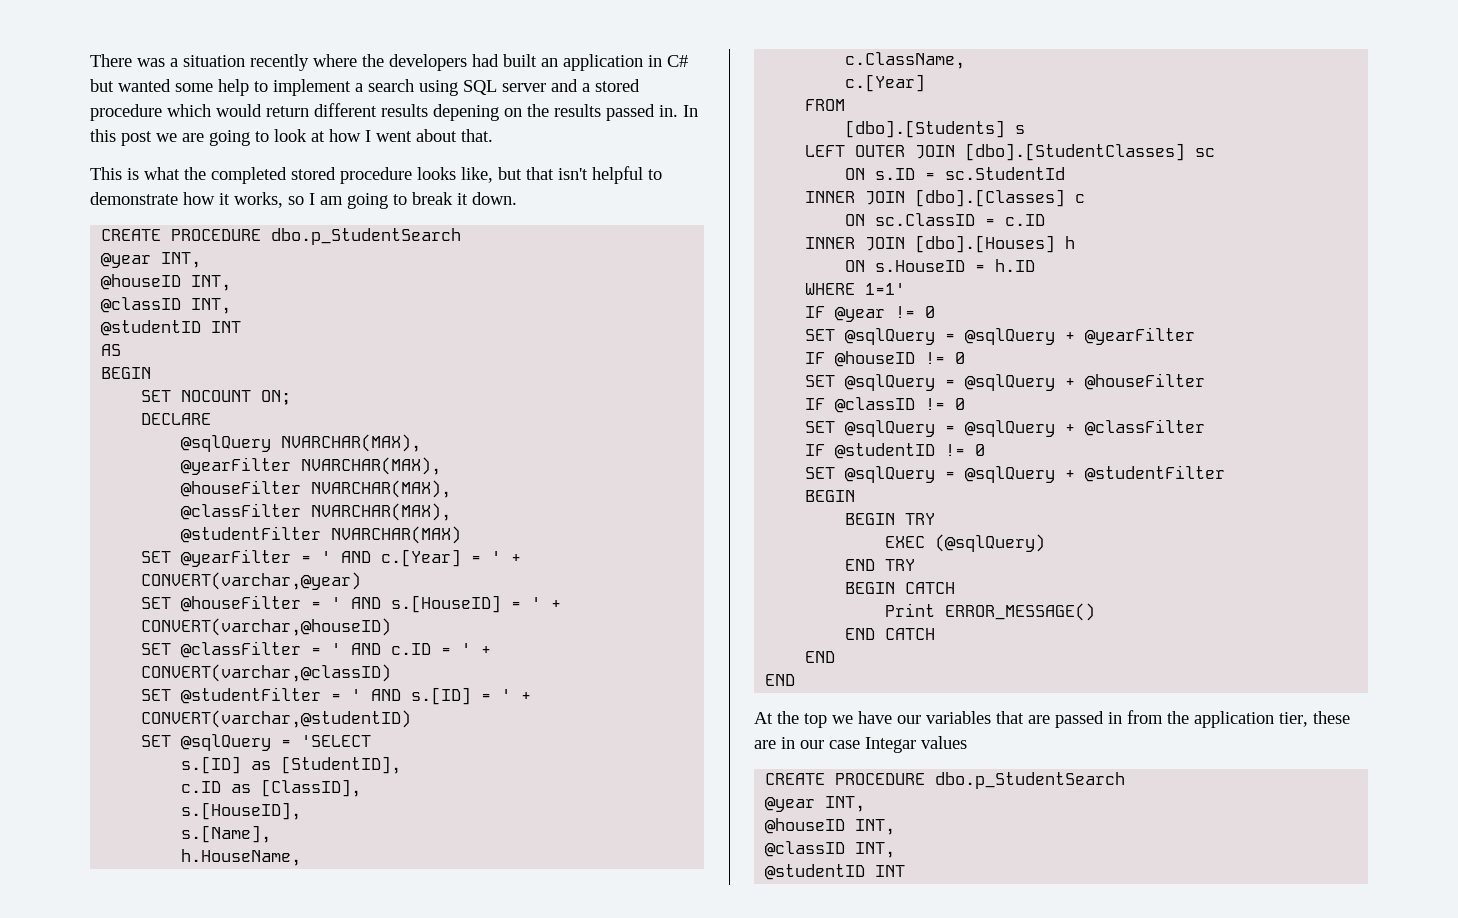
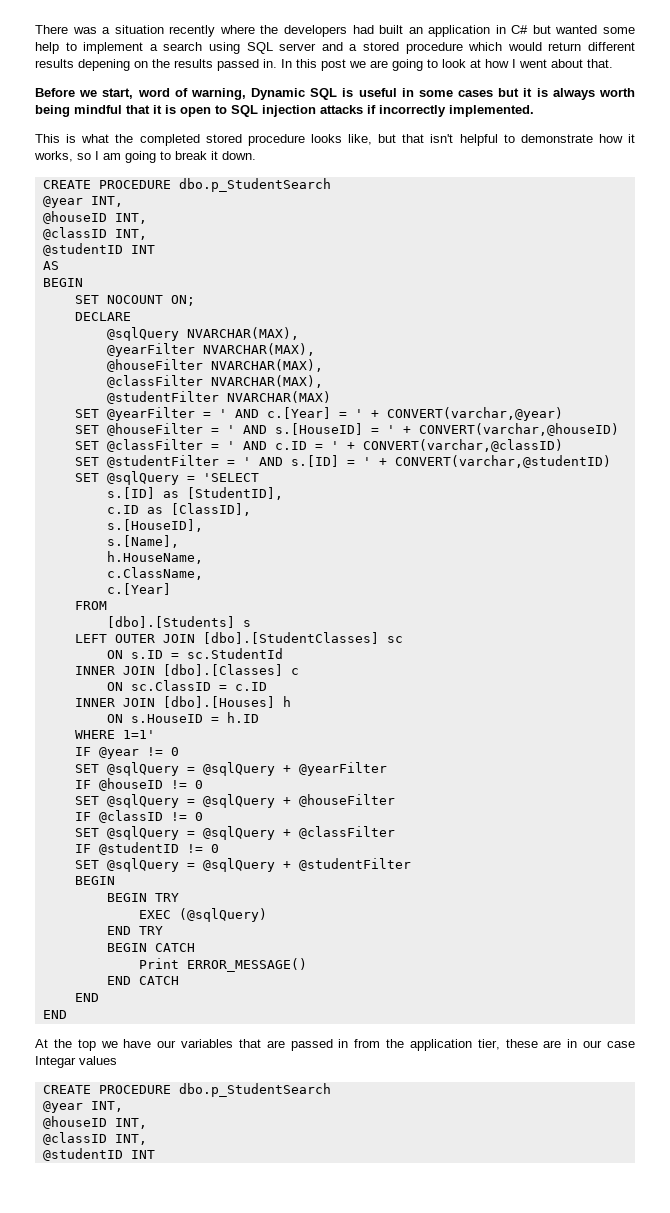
+ Before we start, word of warning, Dynamic SQL is useful in some cases but it is always worth being mindful that it is open to SQL injection attacks if incorrectly implemented.

